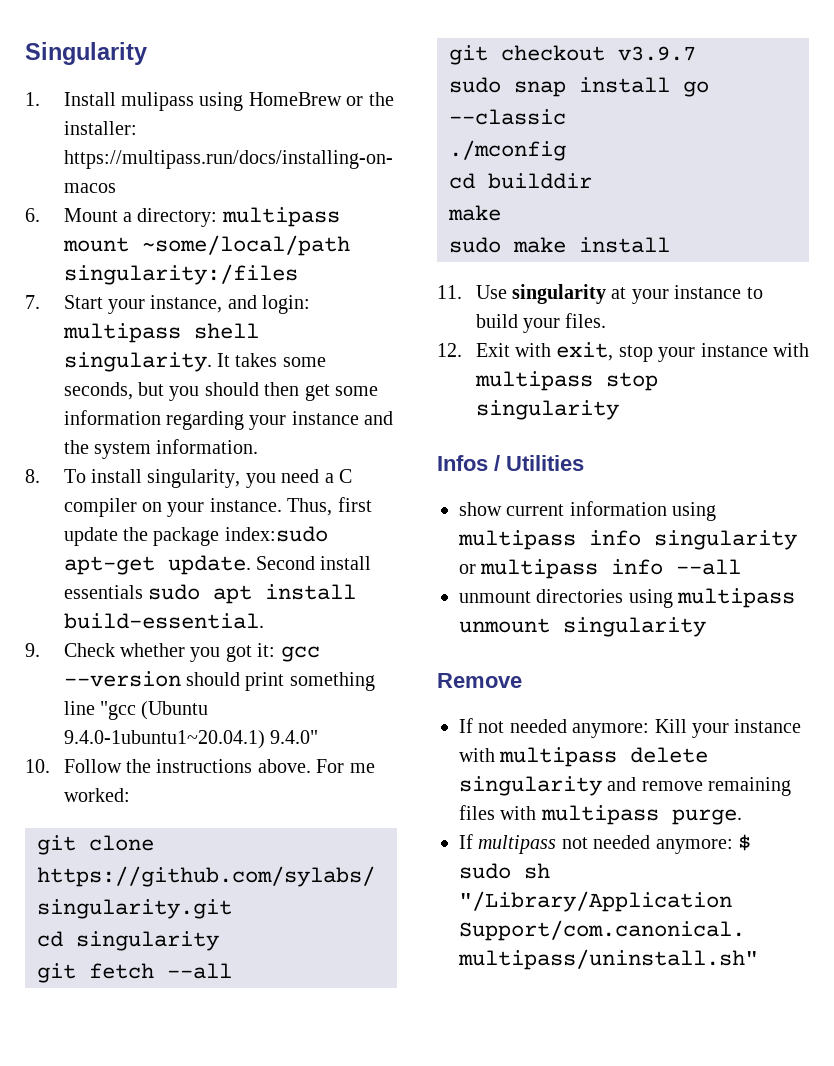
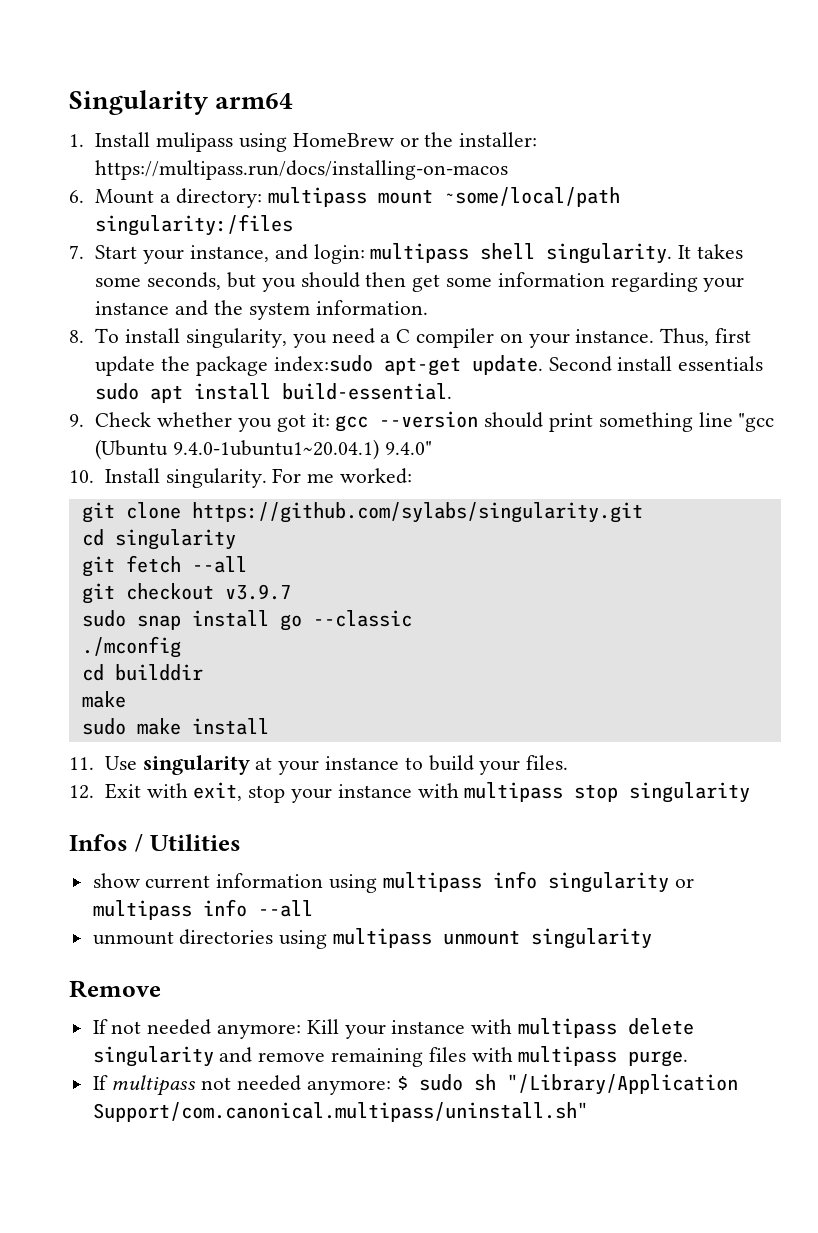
- Singularity
+ Singularity arm64
- 10. Follow the instructions above.
+ 10. Install singularity.

